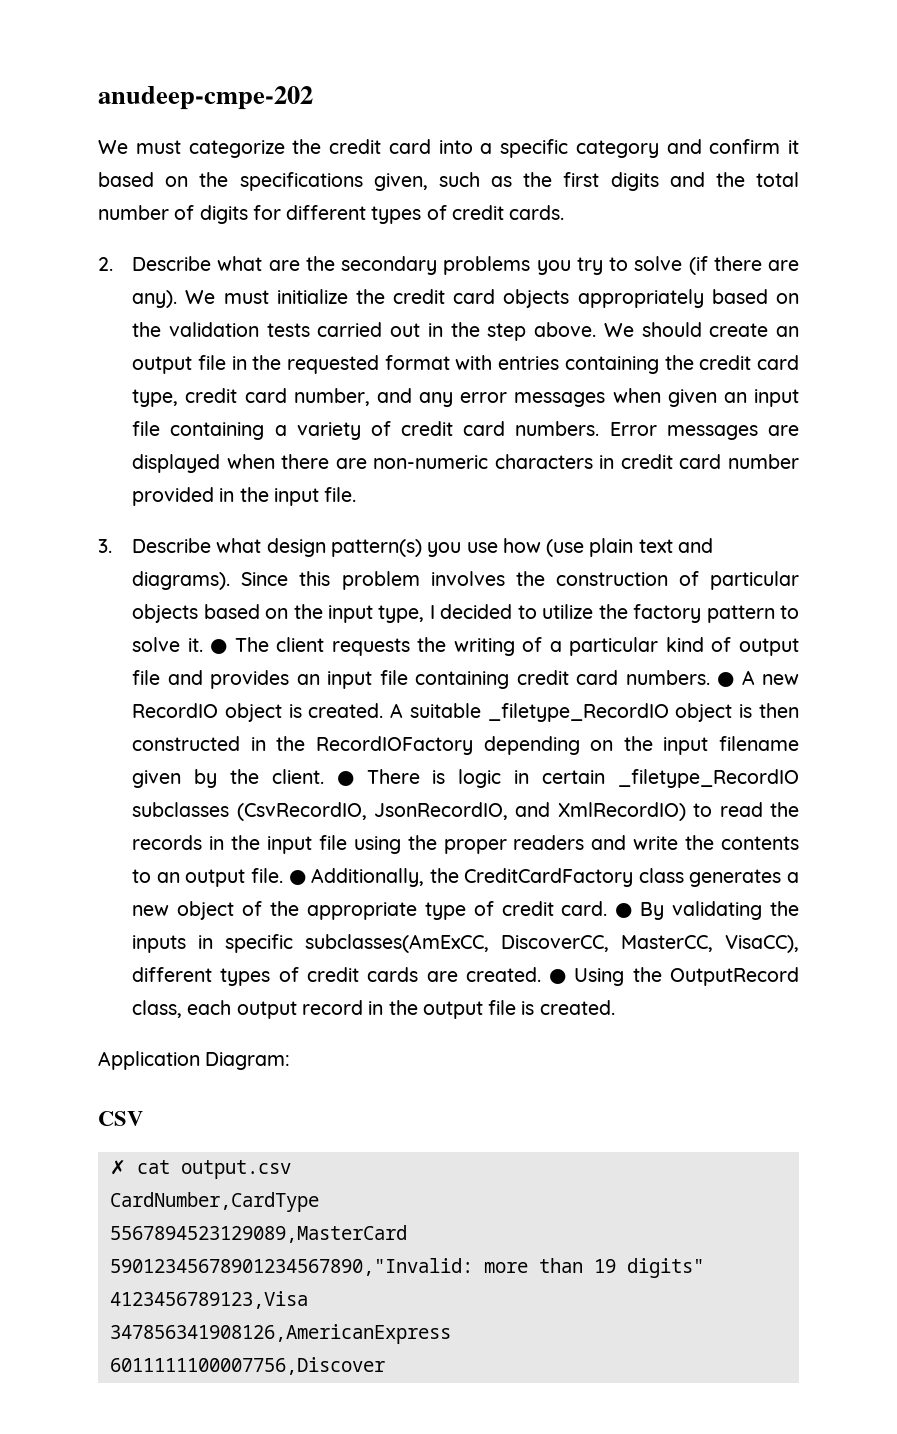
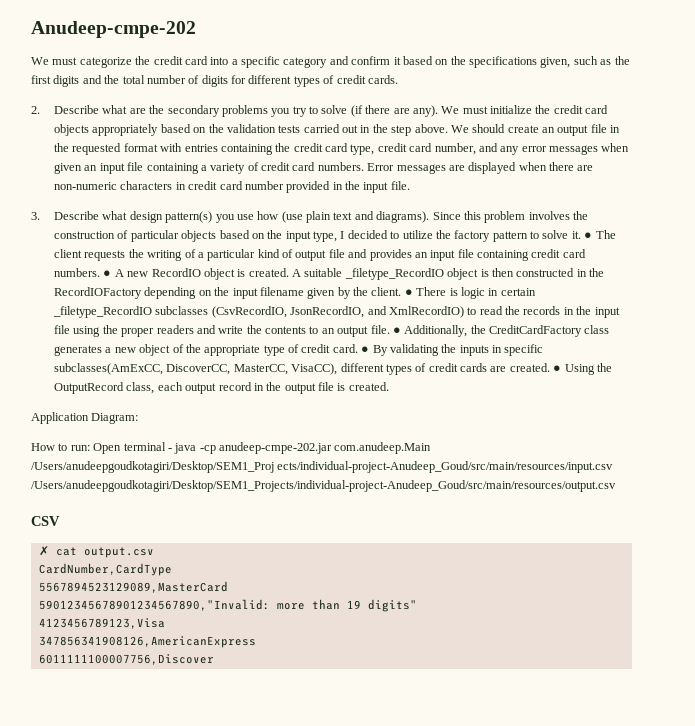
- anudeep-cmpe-202
+ Anudeep-cmpe-202
+ How to run: Open terminal - java -cp anudeep-cmpe-202.jar com.anudeep.Main /Users/anudeepgoudkotagiri/Desktop/SEM1_Proj ects/individual-project-Anudeep_Goud/src/main/resources/input.csv /Users/anudeepgoudkotagiri/Desktop/SEM1_Projects/individual-project-Anudeep_Goud/src/main/resources/output.csv

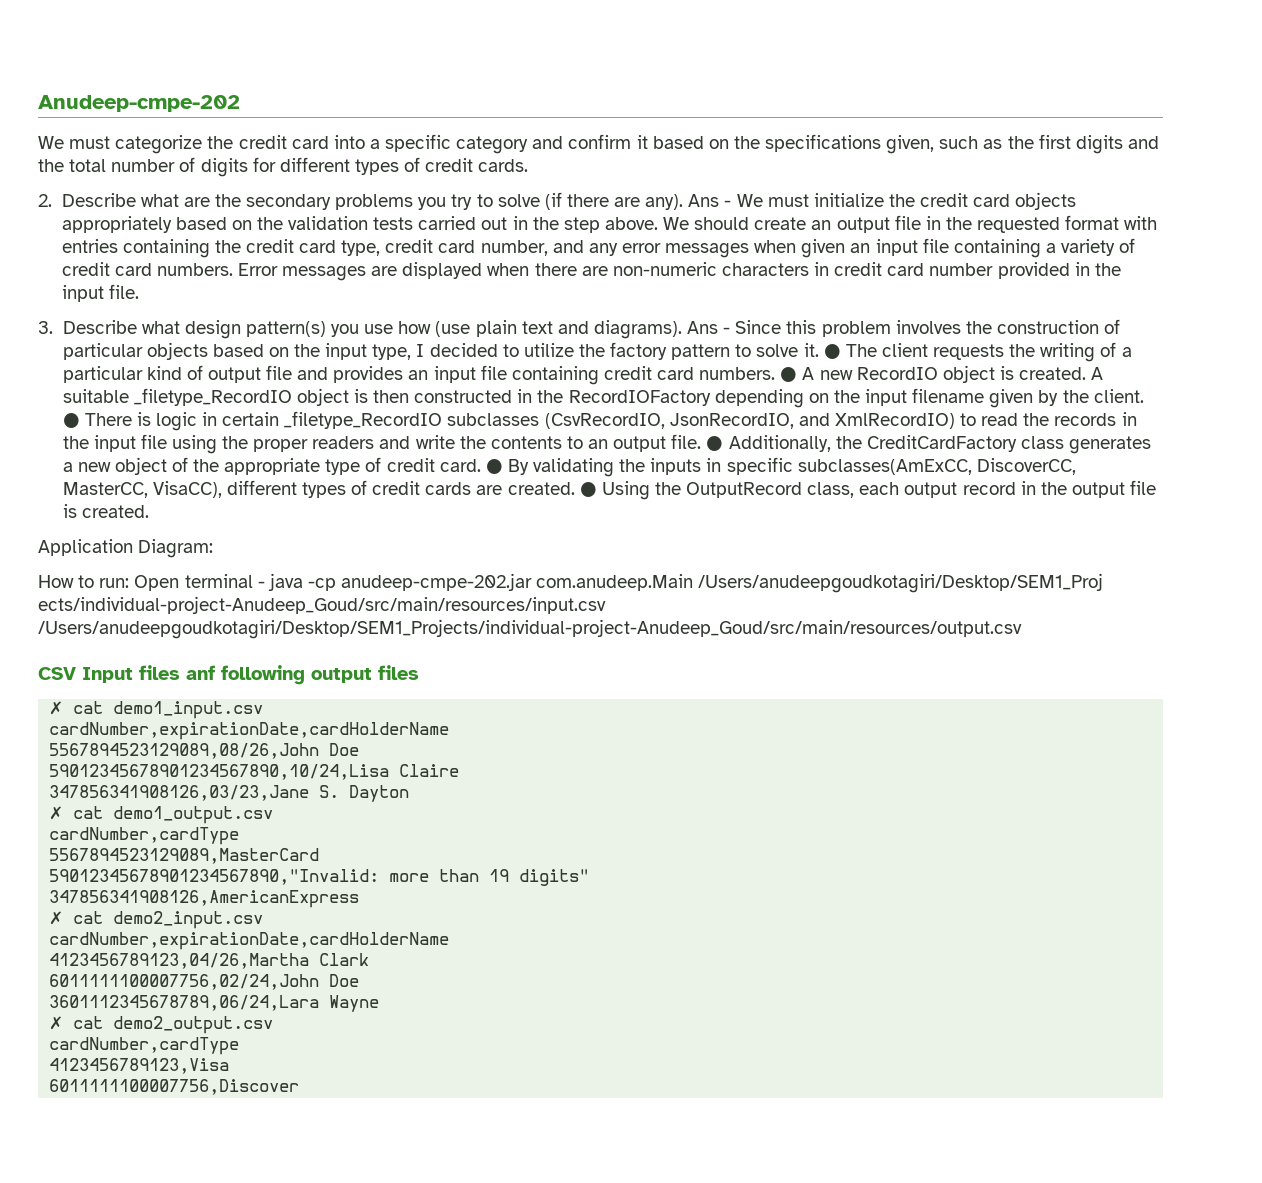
- We must initialize the credit card objects appropriately based on the validation tests carried out in the step above.
+ Ans - We must initialize the credit card objects appropriately based on the validation tests carried out in the step above.
- Since this problem involves the construction of particular objects based on the input type, I decided to utilize the factory pattern to solve it.
+ Ans - Since this problem involves the construction of particular objects based on the input type, I decided to utilize the factory pattern to solve it.
- CSV
- ✗ cat output.csv
- CardNumber,CardType
+ CSV Input files anf following output files
+ ✗ cat demo1_input.csv
+ cardNumber,expirationDate,cardHolderName
+ 5567894523129089,08/26,John Doe
+ 59012345678901234567890,10/24,Lisa Claire
+ 347856341908126,03/23,Jane S. Dayton
+ ✗ cat demo1_output.csv
+ cardNumber,cardType
+ 347856341908126,AmericanExpress
+ ✗ cat demo2_input.csv
+ cardNumber,expirationDate,cardHolderName
+ 4123456789123,04/26,Martha Clark
+ 6011111100007756,02/24,John Doe
+ 3601112345678789,06/24,Lara Wayne
+ ✗ cat demo2_output.csv
+ cardNumber,cardType
- 347856341908126,AmericanExpress

